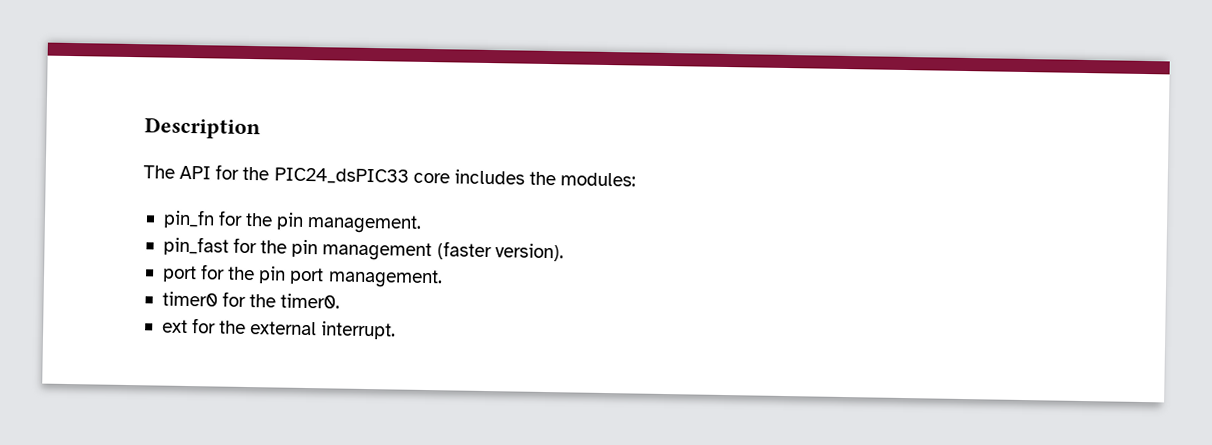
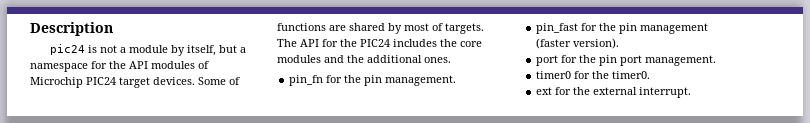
- The API for the PIC24_dsPIC33 core includes the modules:
+ pic24 is not a module by itself, but a namespace for the API modules of Microchip PIC24 target devices. Some of functions are shared by most of targets. The API for the PIC24 includes the core modules and the additional ones.

